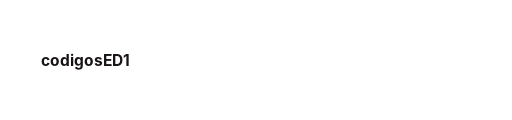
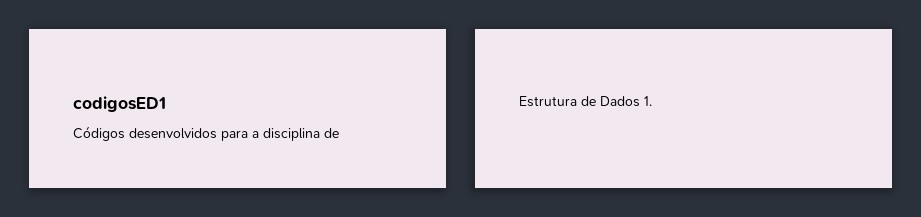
+ Códigos desenvolvidos para a disciplina de Estrutura de Dados 1.

